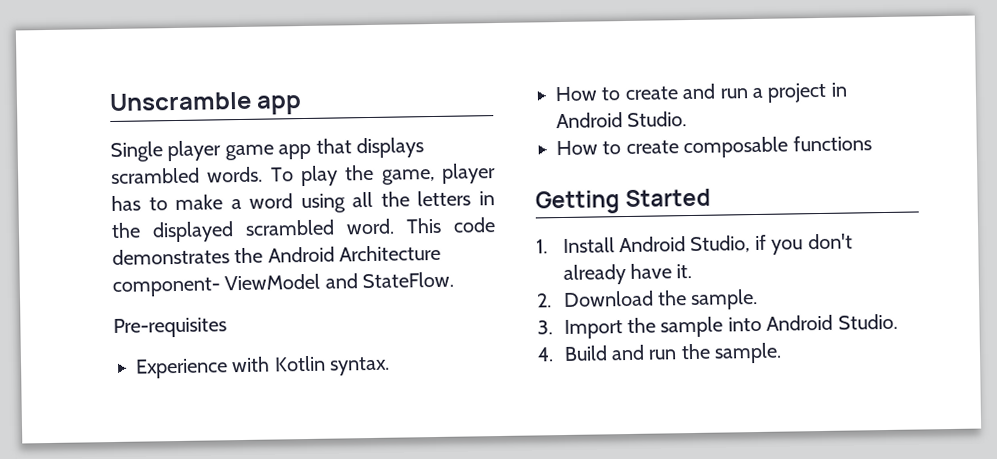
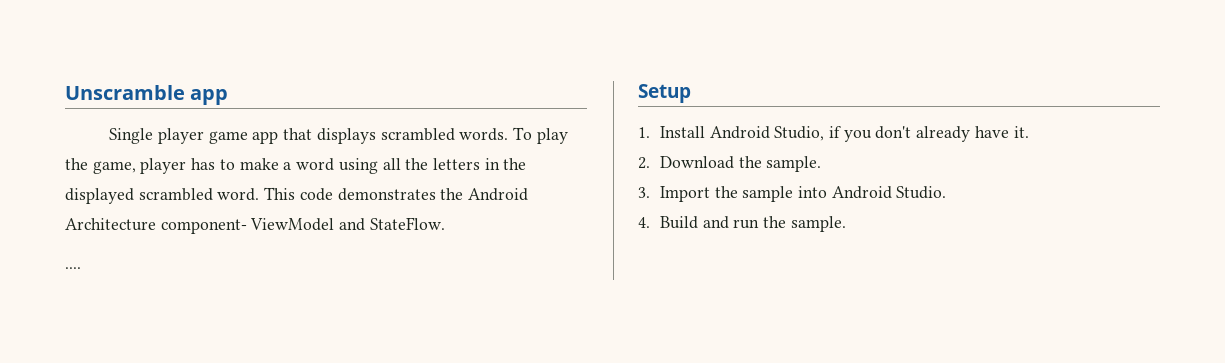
- Pre-requisites
- Experience with Kotlin syntax.
- How to create and run a project in Android Studio.
- How to create composable functions
- Getting Started
+ ....
+ Setup

